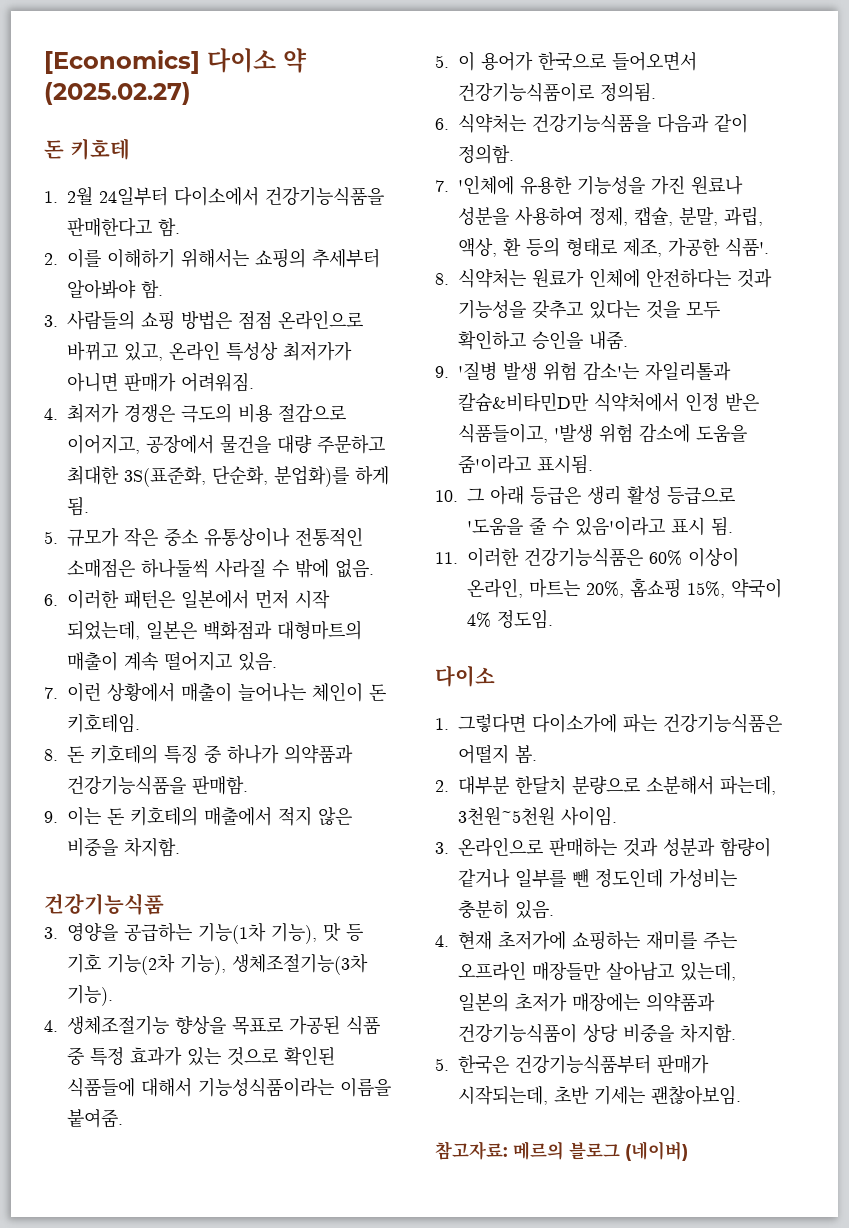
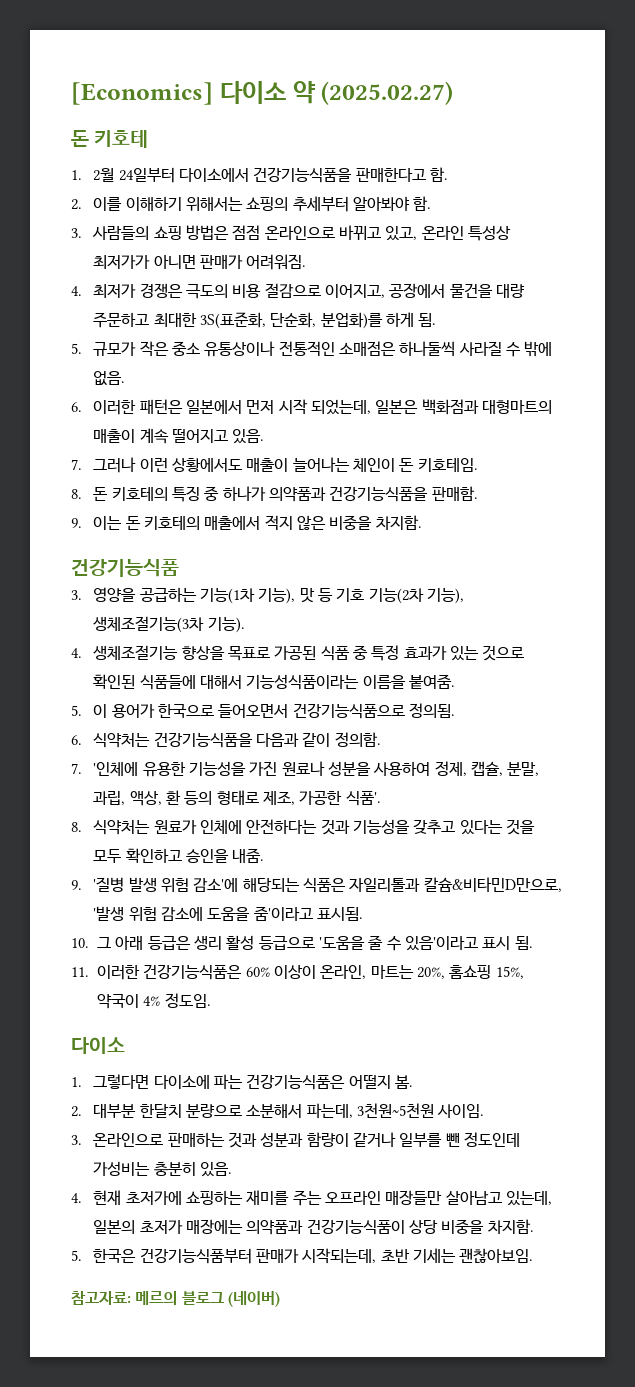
- 7. 이런 상황에서 매출이 늘어나는 체인이 돈 키호테임.
+ 7. 그러나 이런 상황에서도 매출이 늘어나는 체인이 돈 키호테임.
- 5. 이 용어가 한국으로 들어오면서 건강기능식품이로 정의됨.
+ 5. 이 용어가 한국으로 들어오면서 건강기능식품으로 정의됨.
- 9. '질병 발생 위험 감소'는 자일리톨과 칼슘&비타민D만 식약처에서 인정 받은 식품들이고, '발생 위험 감소에 도움을 줌'이라고 표시됨.
+ 9. '질병 발생 위험 감소'에 해당되는 식품은 자일리톨과 칼슘&비타민D만으로, '발생 위험 감소에 도움을 줌'이라고 표시됨.
- 1. 그렇다면 다이소가에 파는 건강기능식품은 어떨지 봄.
+ 1. 그렇다면 다이소에 파는 건강기능식품은 어떨지 봄.

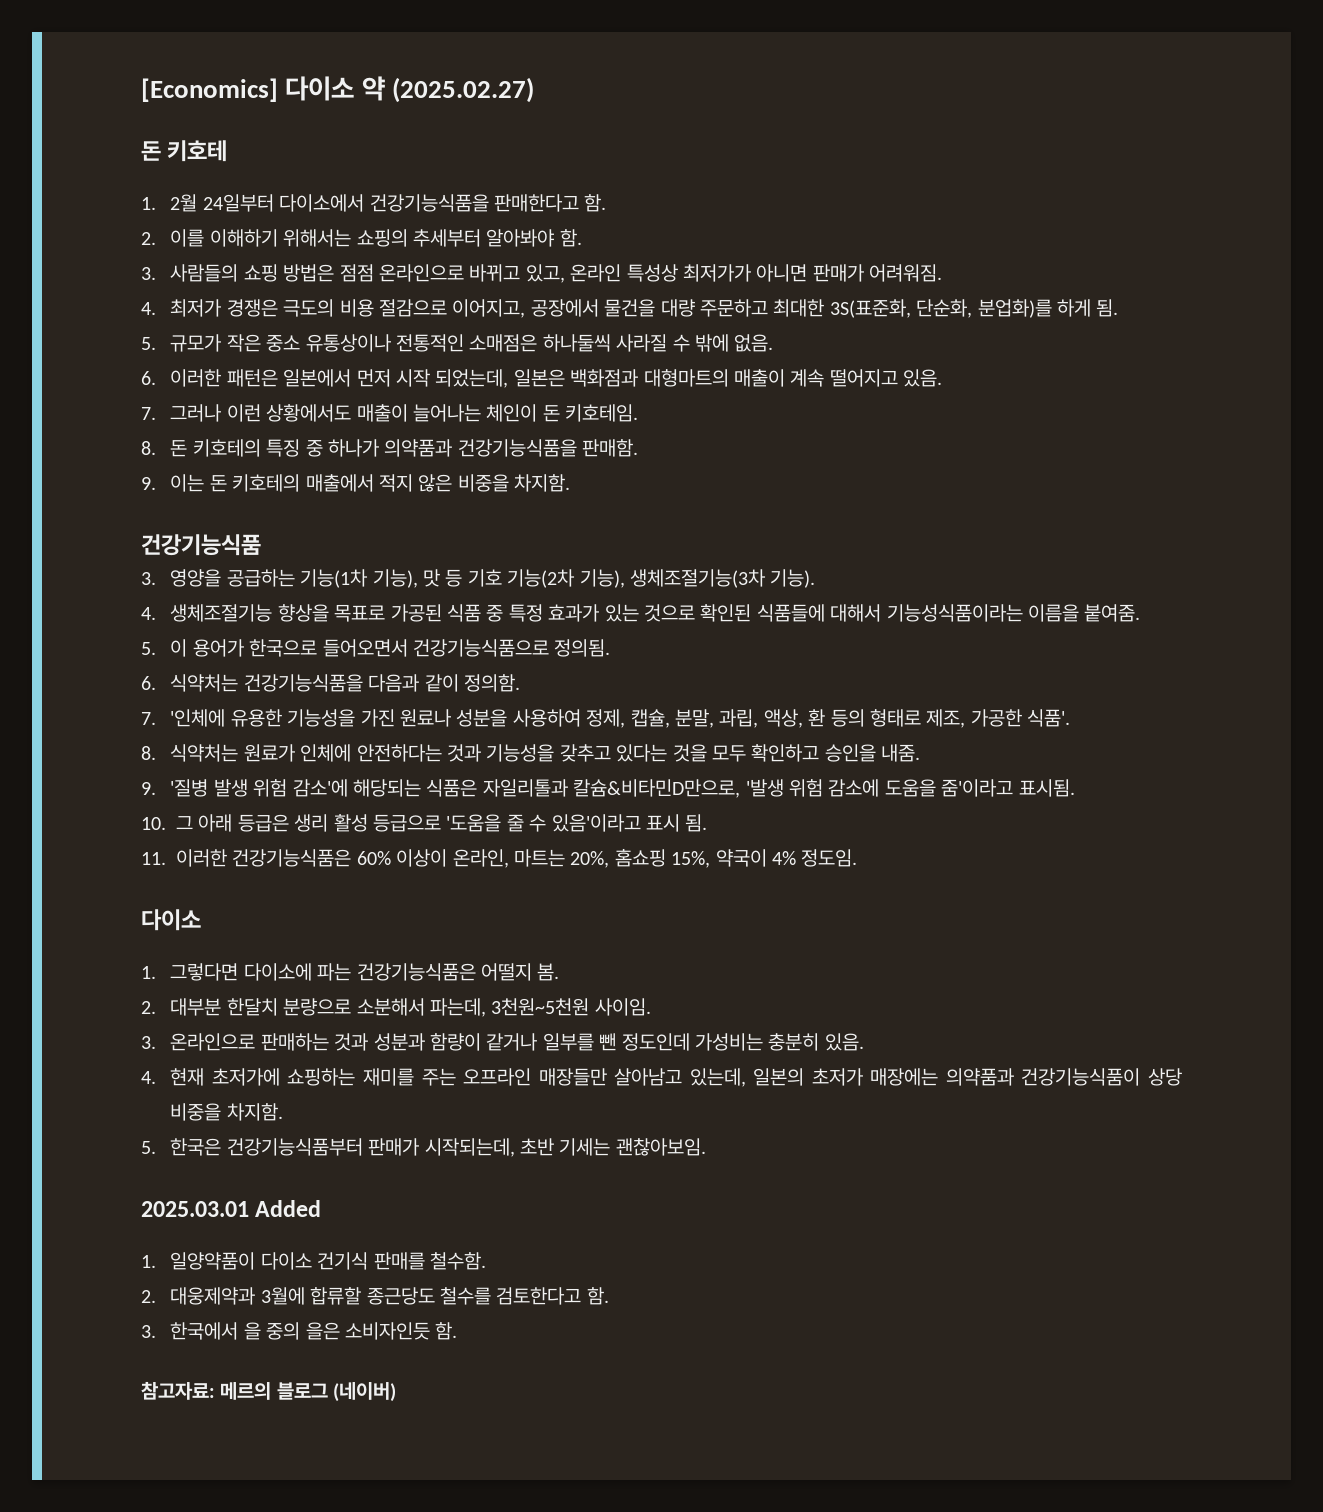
+ 2025.03.01 Added
+ 1. 일양약품이 다이소 건기식 판매를 철수함.
+ 2. 대웅제약과 3월에 합류할 종근당도 철수를 검토한다고 함.
+ 3. 한국에서 을 중의 을은 소비자인듯 함.

